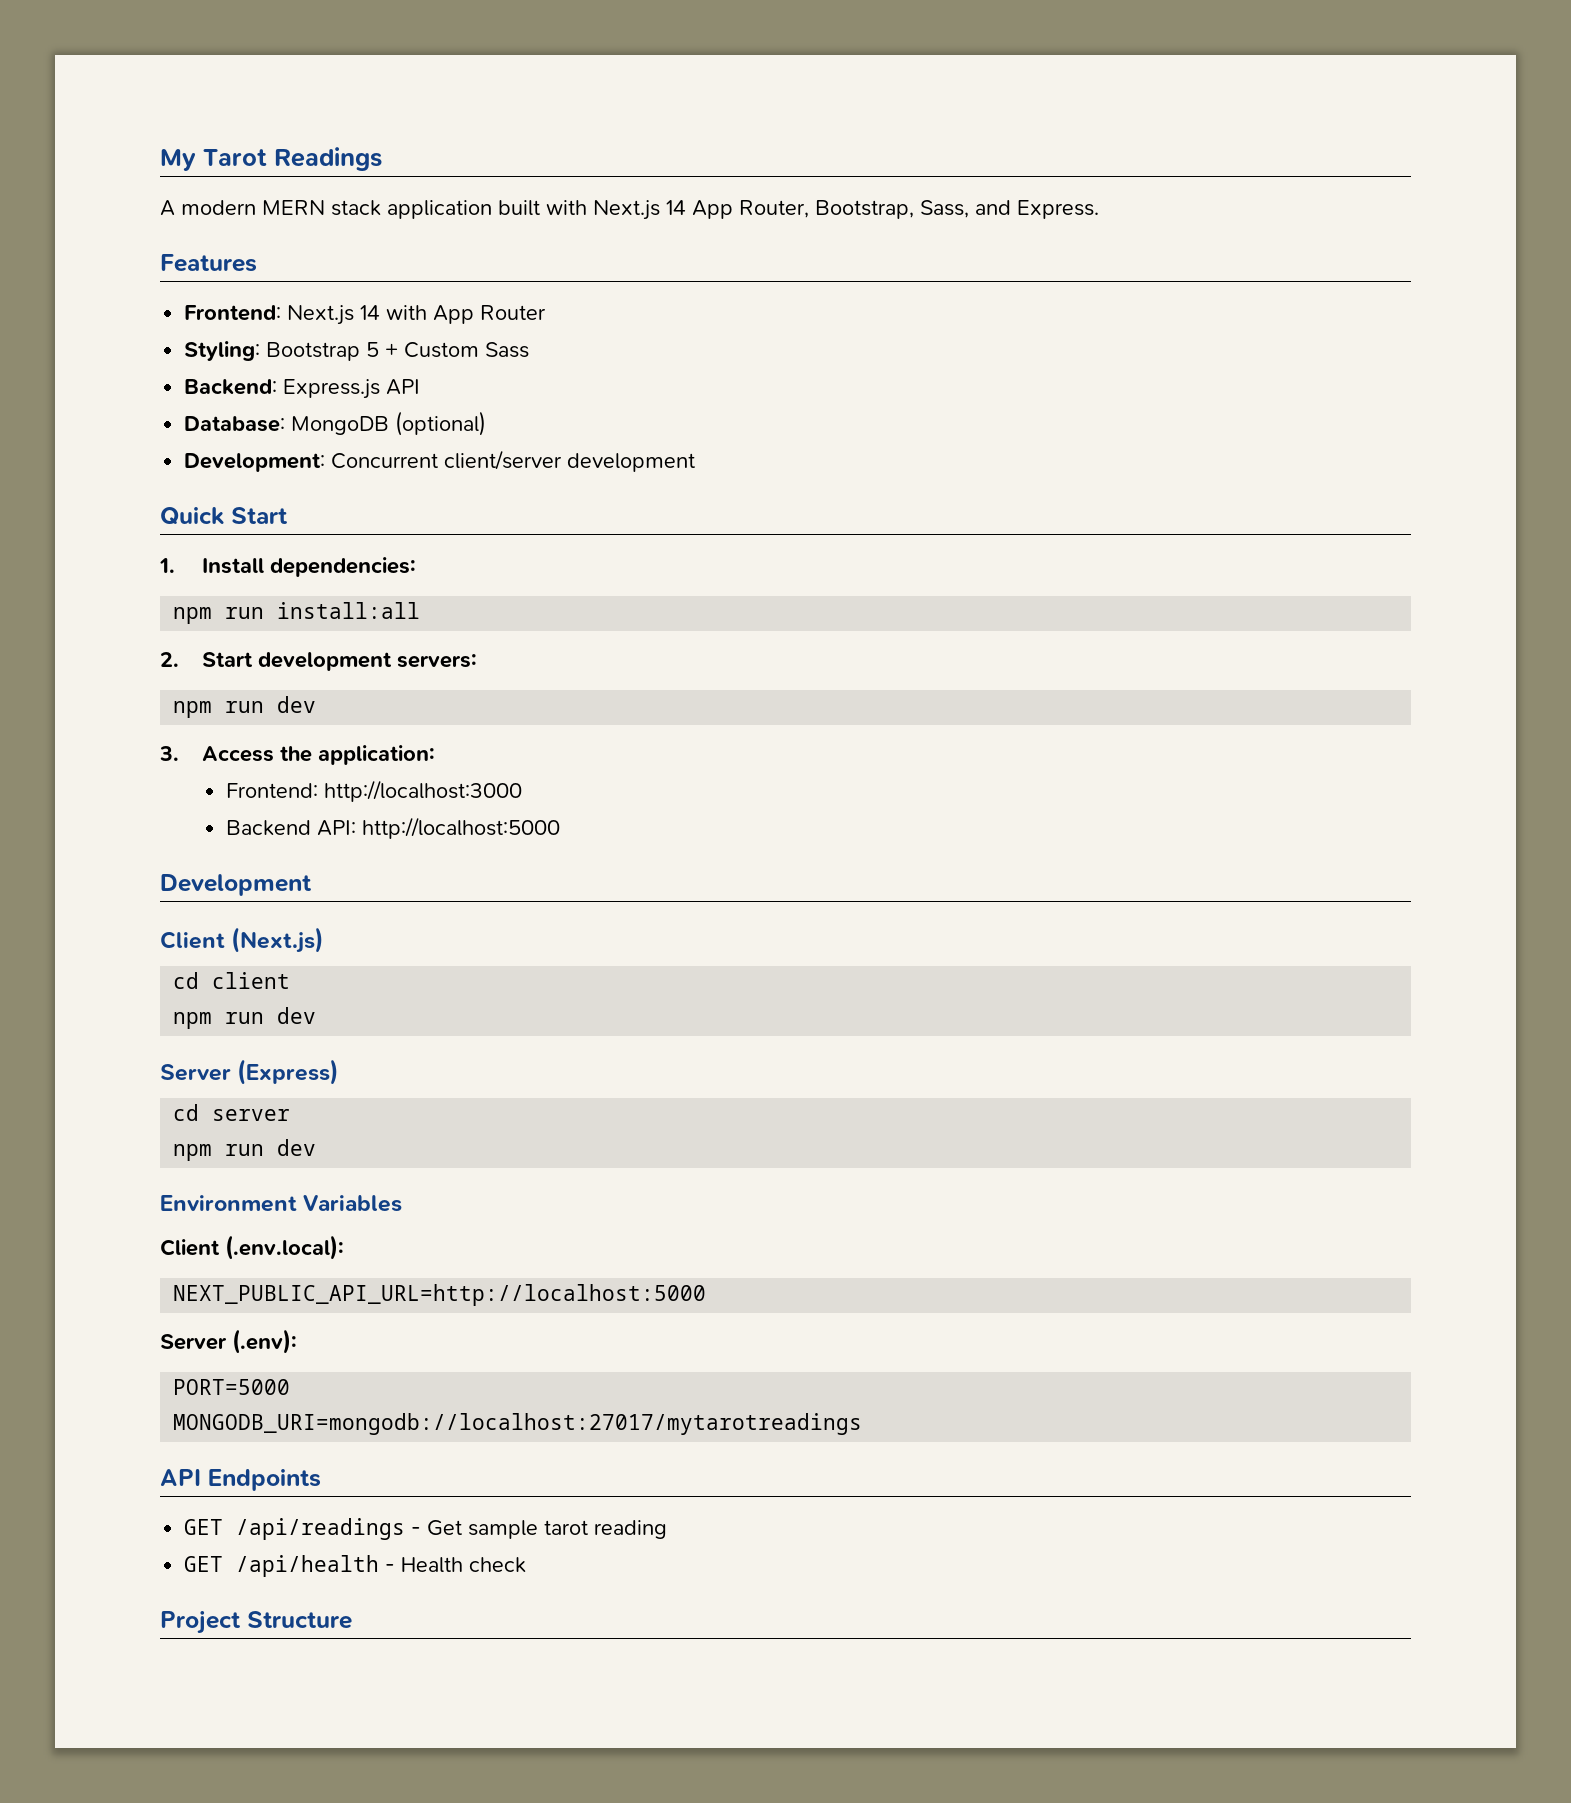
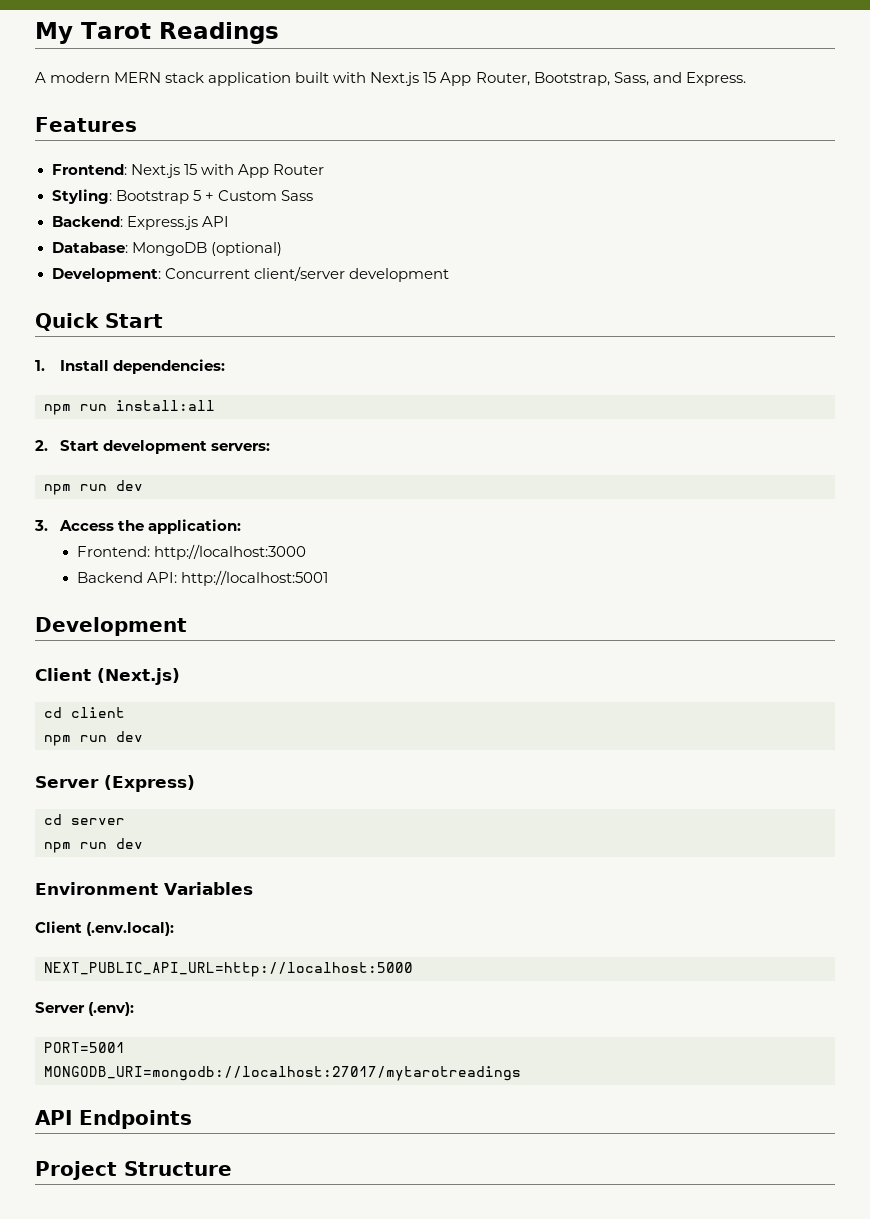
- A modern MERN stack application built with Next.js 14 App Router, Bootstrap, Sass, and Express.
+ A modern MERN stack application built with Next.js 15 App Router, Bootstrap, Sass, and Express.
- Frontend: Next.js 14 with App Router
+ Frontend: Next.js 15 with App Router
- Backend API: http://localhost:5000
+ Backend API: http://localhost:5001
- PORT=5000
+ PORT=5001
- GET /api/readings - Get sample tarot reading
- GET /api/health - Health check

